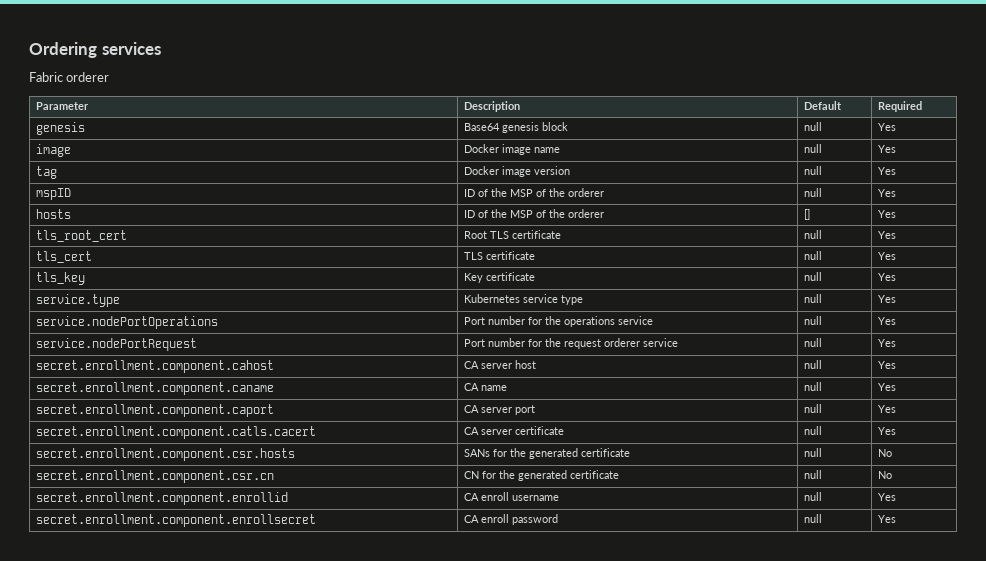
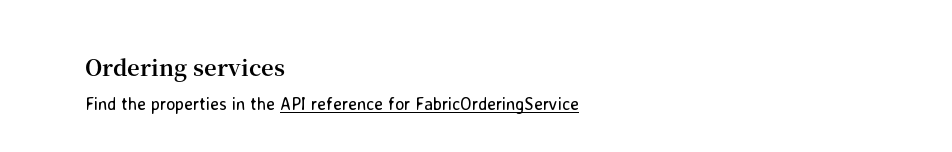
- Fabric orderer
- Parameter | Description | Default | Required
- genesis | Base64 genesis block | null | Yes
- image | Docker image name | null | Yes
- tag | Docker image version | null | Yes
- mspID | ID of the MSP of the orderer | null | Yes
- hosts | ID of the MSP of the orderer | [] | Yes
- tls_root_cert | Root TLS certificate | null | Yes
- tls_cert | TLS certificate | null | Yes
- tls_key | Key certificate | null | Yes
- service.type | Kubernetes service type | null | Yes
- service.nodePortOperations | Port number for the operations service | null | Yes
- service.nodePortRequest | Port number for the request orderer service | null | Yes
- secret.enrollment.component.cahost | CA server host | null | Yes
- secret.enrollment.component.caname | CA name | null | Yes
- secret.enrollment.component.caport | CA server port | null | Yes
- secret.enrollment.component.catls.cacert | CA server certificate | null | Yes
- secret.enrollment.component.csr.hosts | SANs for the generated certificate | null | No
- secret.enrollment.component.csr.cn | CN for the generated certificate | null | No
- secret.enrollment.component.enrollid | CA enroll username | null | Yes
- secret.enrollment.component.enrollsecret | CA enroll password | null | Yes
+ Find the properties in the API reference for FabricOrderingService

